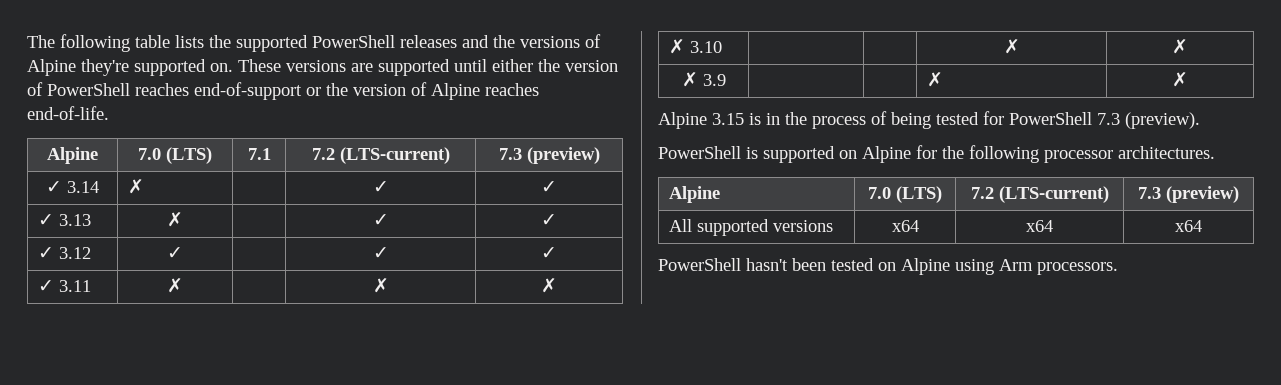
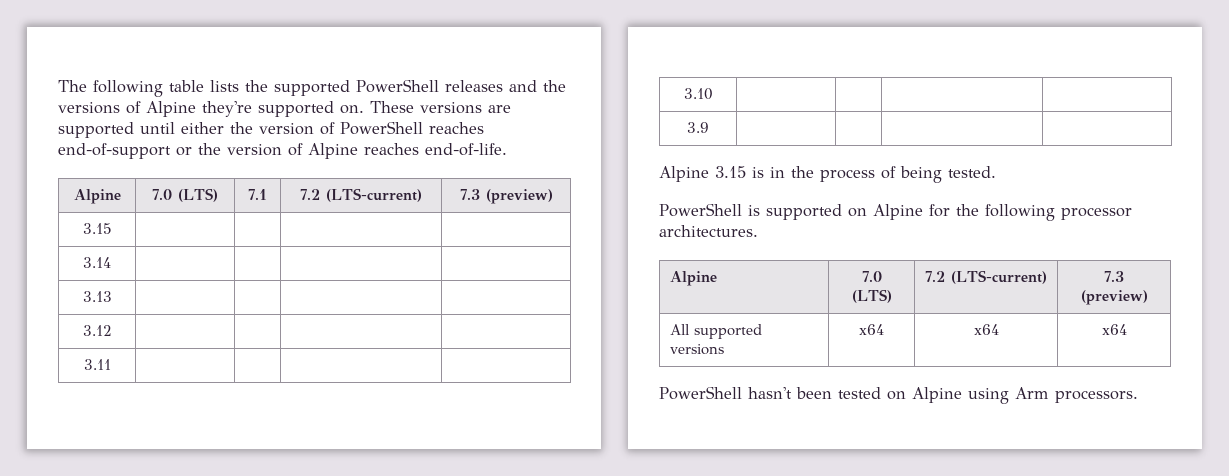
- ✓ 3.14 | ✗ | | ✓ | ✓
- ✓ 3.13 | ✗ | | ✓ | ✓
- ✓ 3.12 | ✓ | | ✓ | ✓
- ✓ 3.11 | ✗ | | ✗ | ✗
- ✗ 3.10 | | | ✗ | ✗
- ✗ 3.9 | | | ✗ | ✗
+ 3.15 | | | |
+ 3.14 | | | |
+ 3.13 | | | |
+ 3.12 | | | |
+ 3.11 | | | |
+ 3.10 | | | |
+ 3.9 | | | |
- Alpine 3.15 is in the process of being tested for PowerShell 7.3 (preview).
+ Alpine 3.15 is in the process of being tested.

